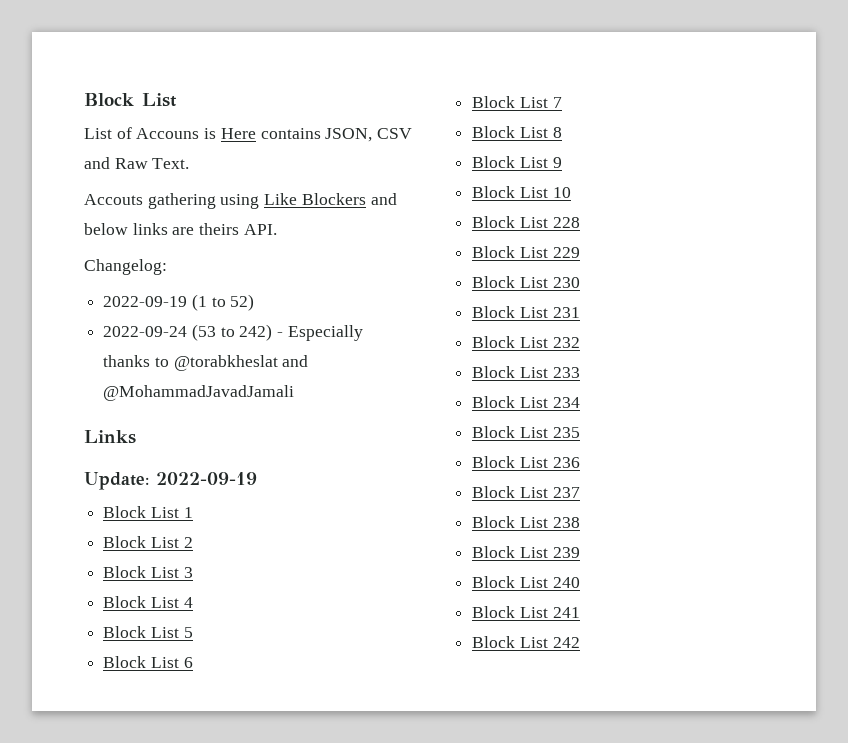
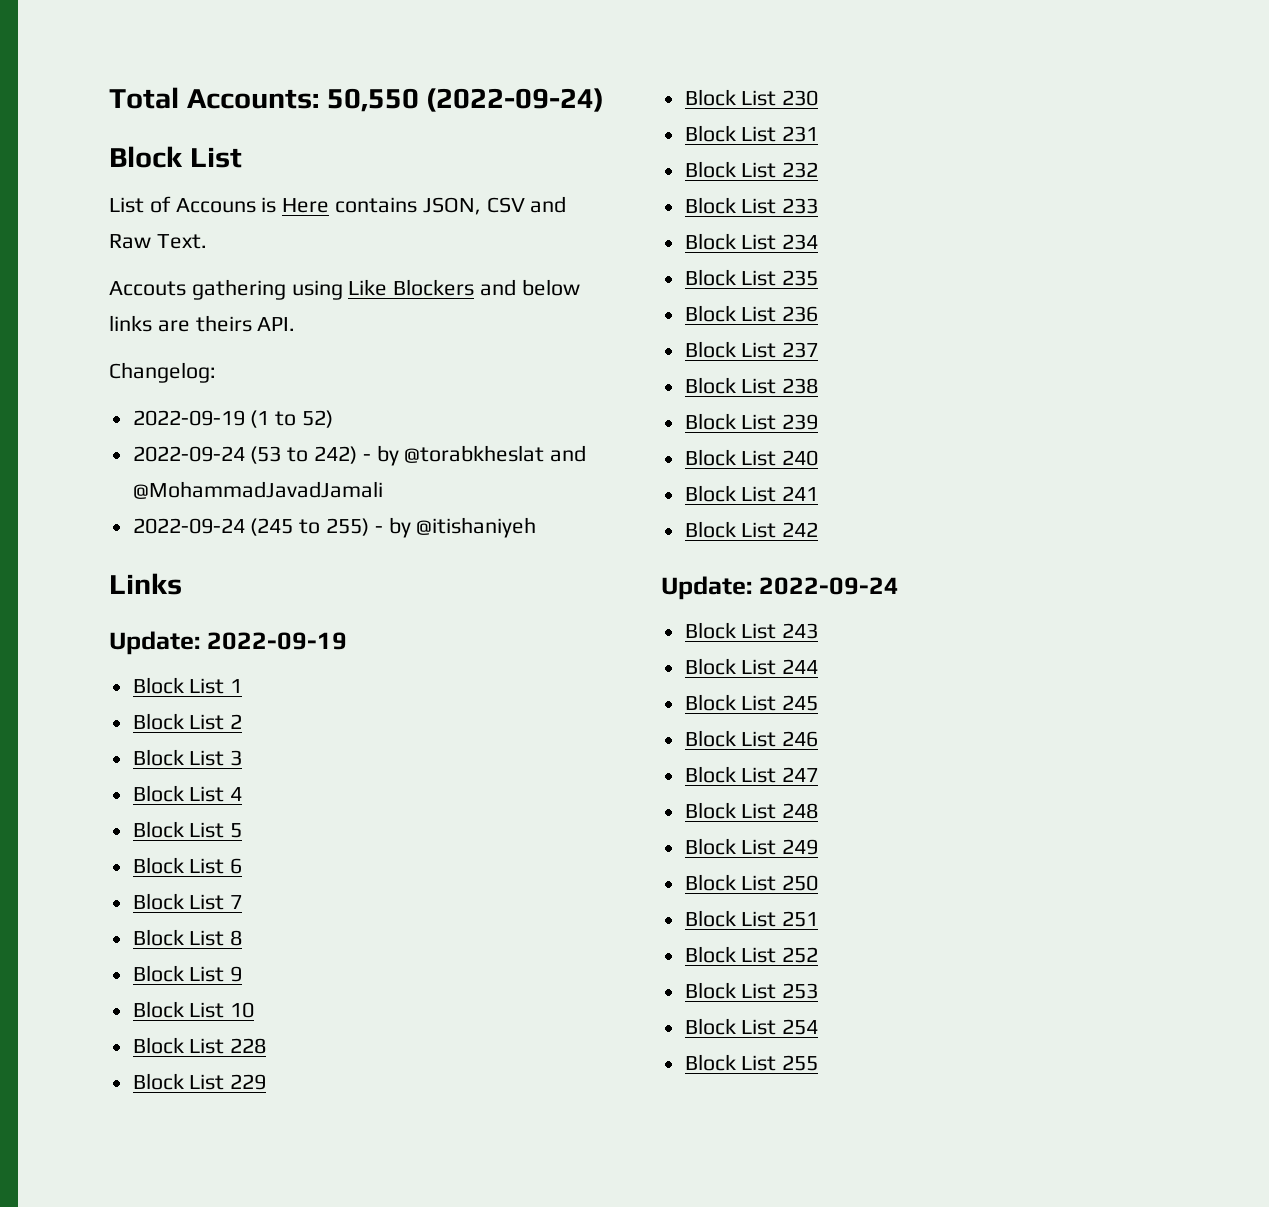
+ Total Accounts: 50,550 (2022-09-24)
- 2022-09-24 (53 to 242) - Especially thanks to @torabkheslat and @MohammadJavadJamali
+ 2022-09-24 (53 to 242) - by @torabkheslat and @MohammadJavadJamali
+ 2022-09-24 (245 to 255) - by @itishaniyeh
+ Update: 2022-09-24
+ Block List 243
+ Block List 244
+ Block List 245
+ Block List 246
+ Block List 247
+ Block List 248
+ Block List 249
+ Block List 250
+ Block List 251
+ Block List 252
+ Block List 253
+ Block List 254
+ Block List 255

